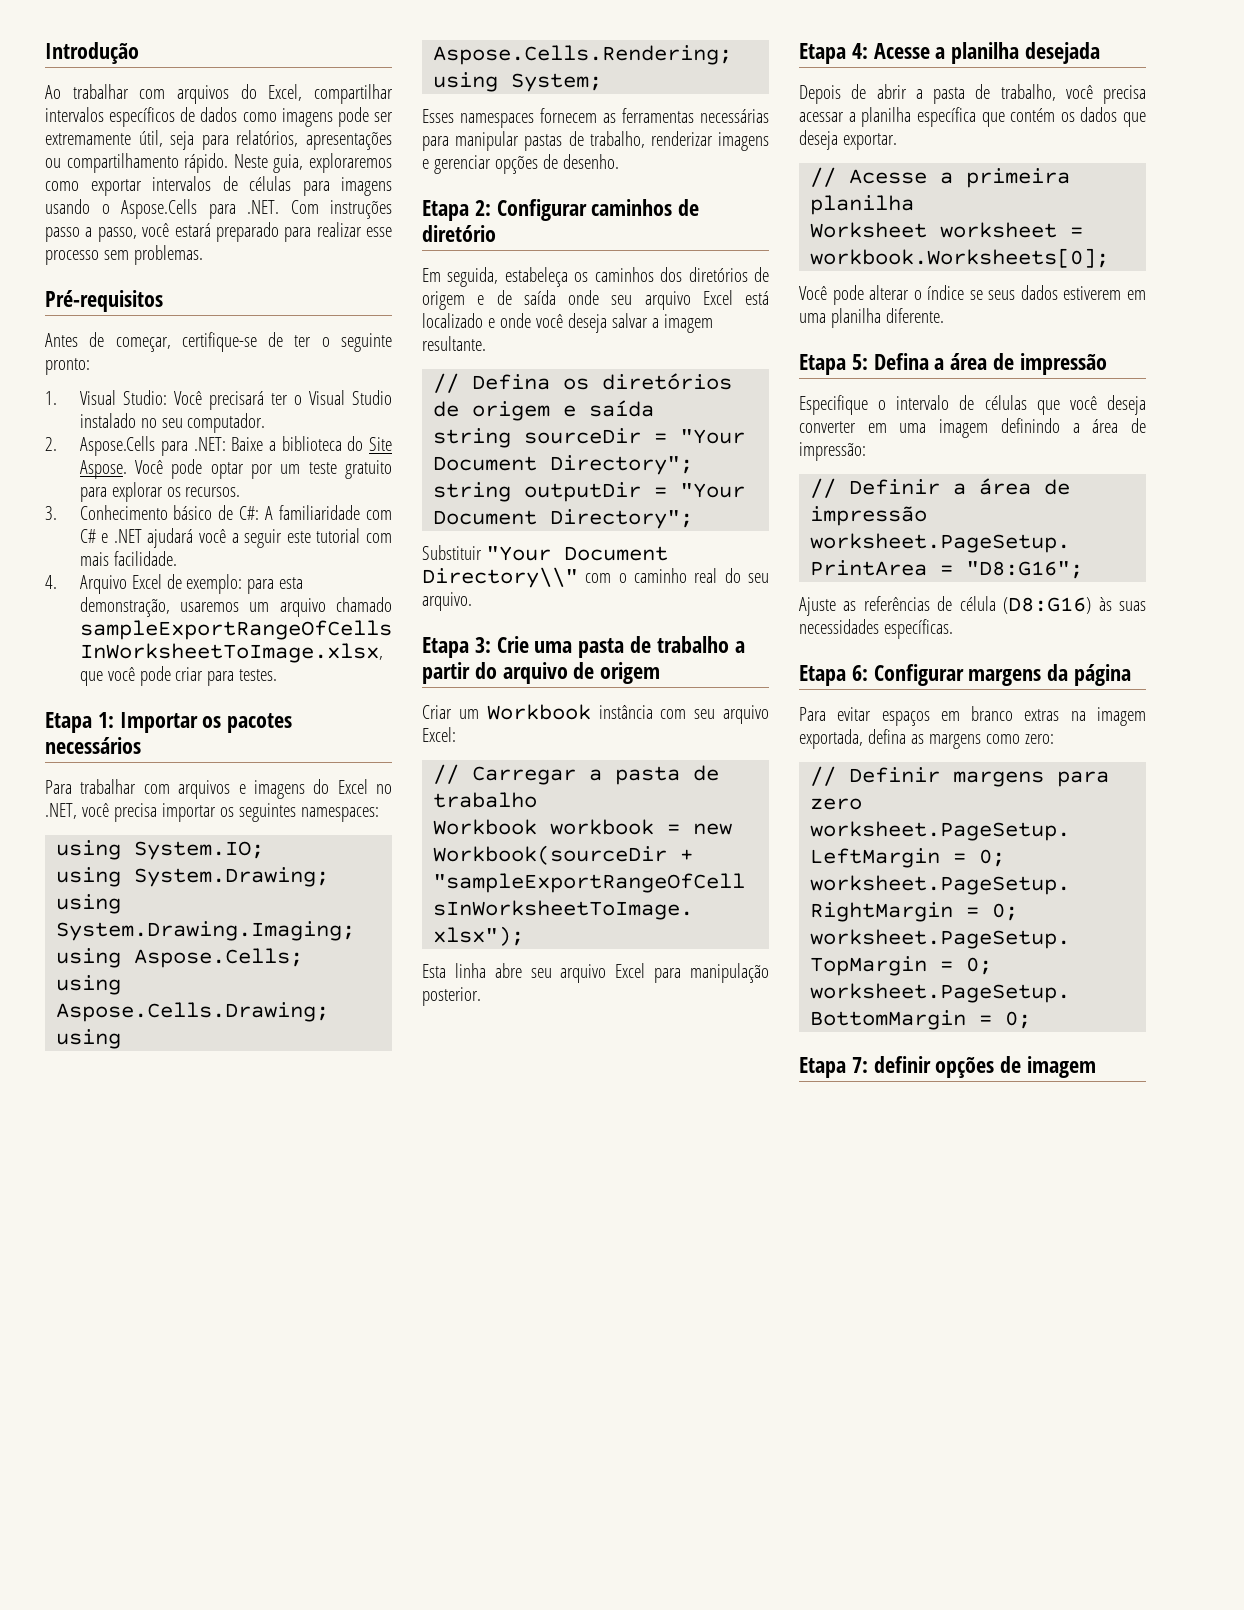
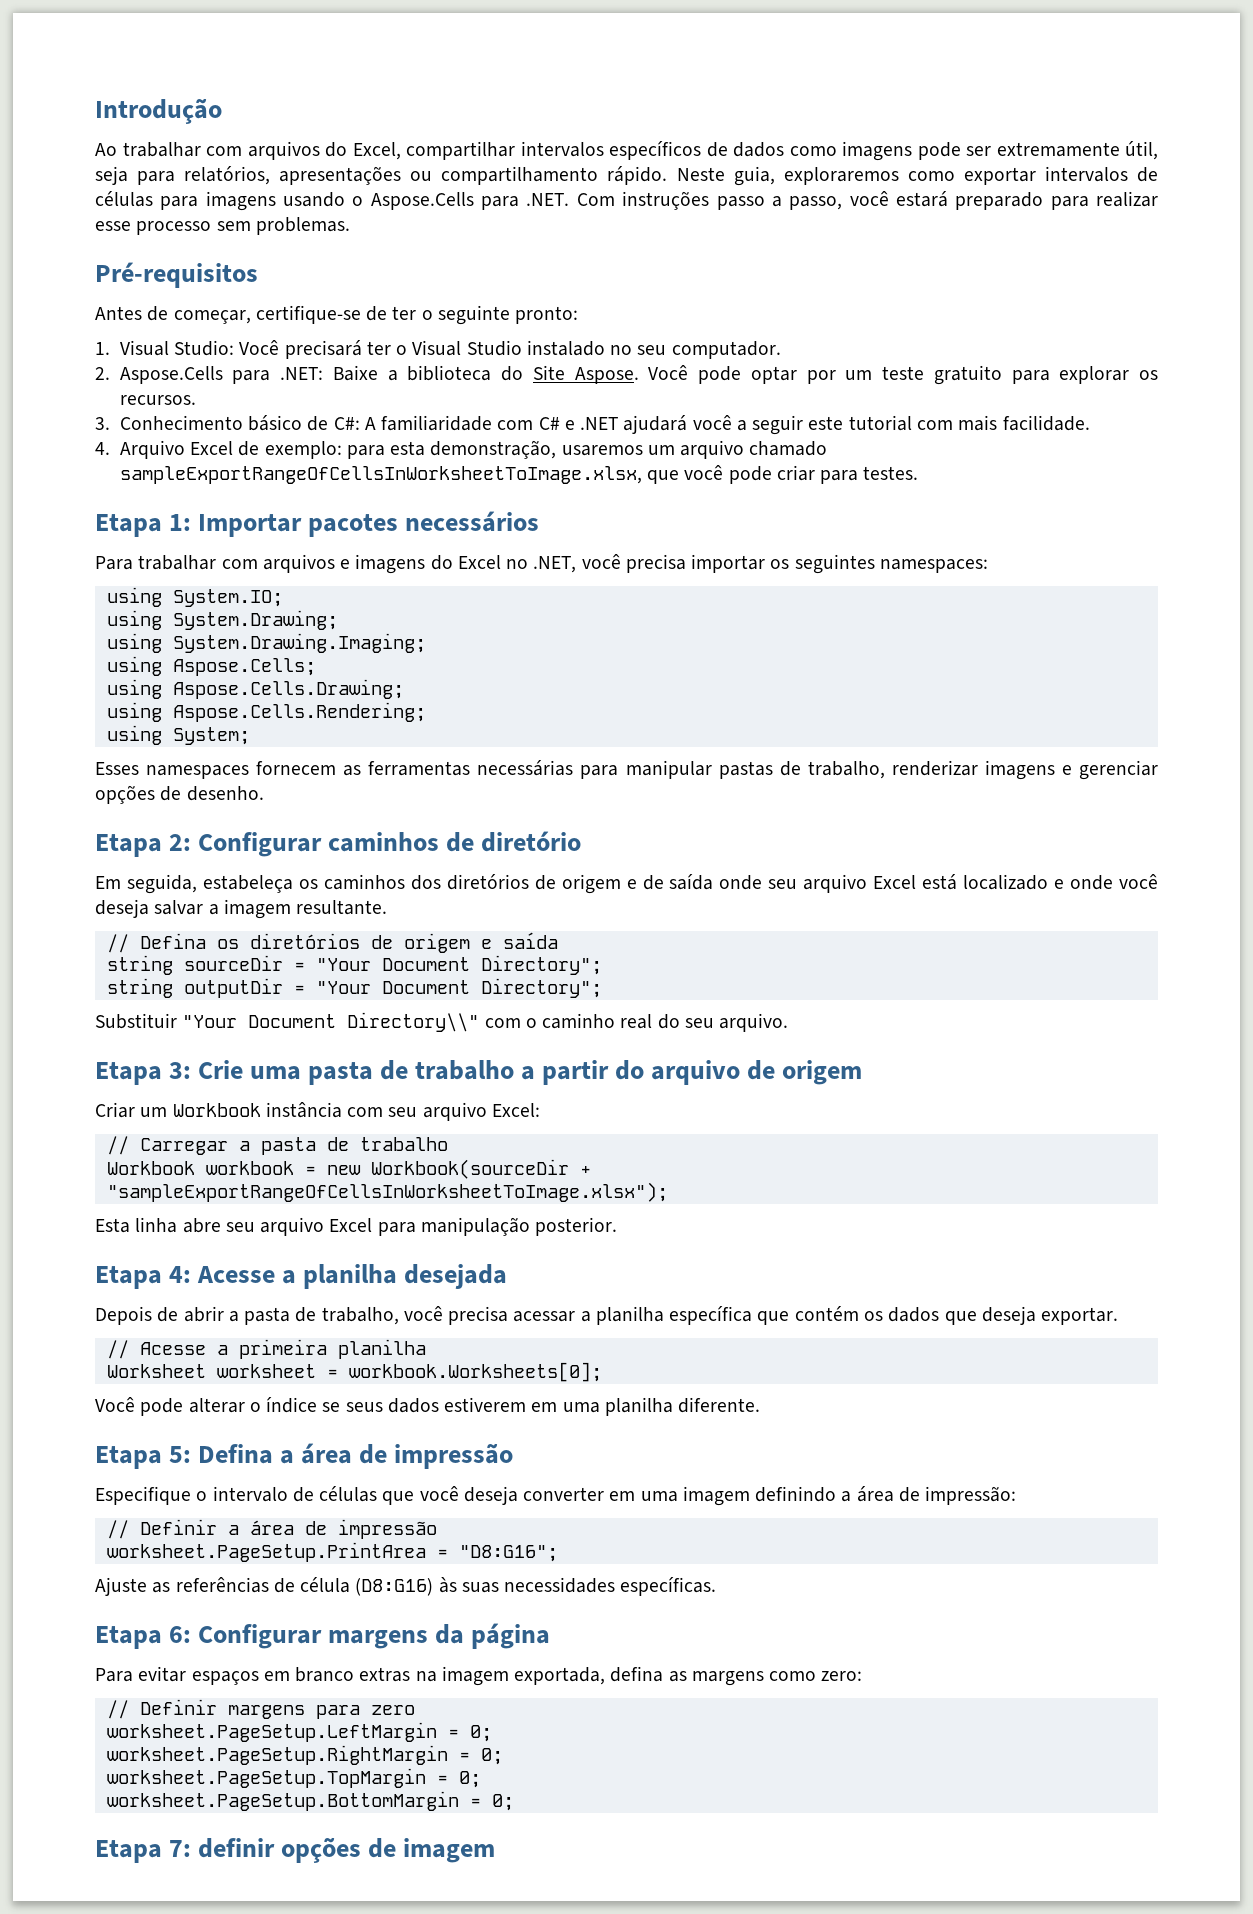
- Etapa 1: Importar os pacotes necessários
+ Etapa 1: Importar pacotes necessários

